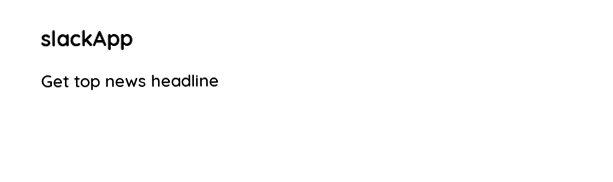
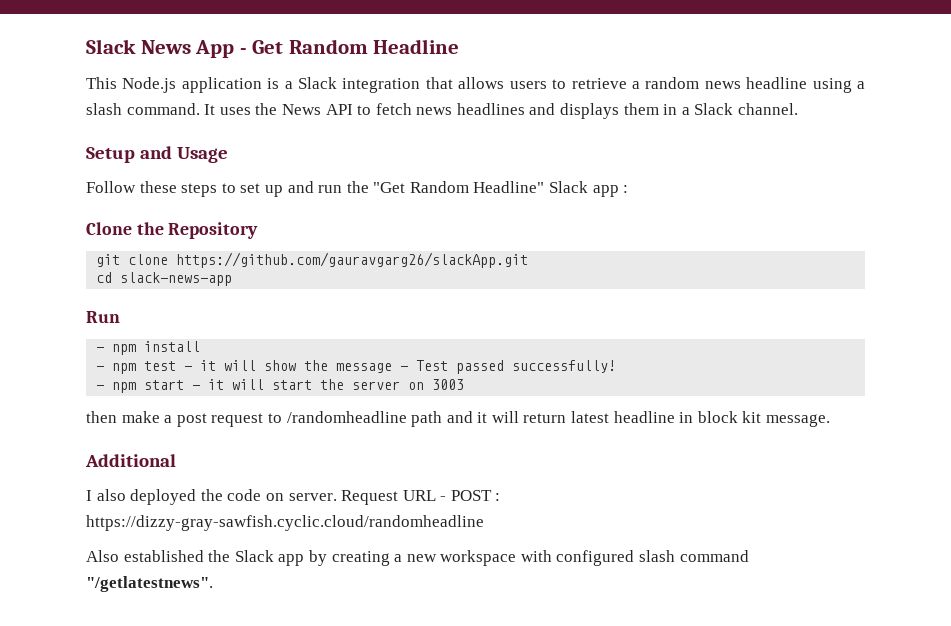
- slackApp
- Get top news headline
+ Slack News App - Get Random Headline
+ This Node.js application is a Slack integration that allows users to retrieve a random news headline using a slash command. It uses the News API to fetch news headlines and displays them in a Slack channel.
+ Setup and Usage
+ Follow these steps to set up and run the "Get Random Headline" Slack app :
+ Clone the Repository
+ git clone https://github.com/gauravgarg26/slackApp.git
+ cd slack-news-app
+ Run
+ - npm install
+ - npm test - it will show the message - Test passed successfully!
+ - npm start - it will start the server on 3003
+ then make a post request to /randomheadline path and it will return latest headline in block kit message.
+ Additional
+ I also deployed the code on server. Request URL - POST : https://dizzy-gray-sawfish.cyclic.cloud/randomheadline
+ Also established the Slack app by creating a new workspace with configured slash command "/getlatestnews".

